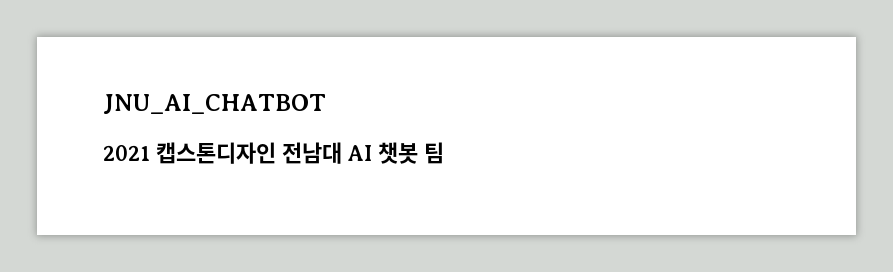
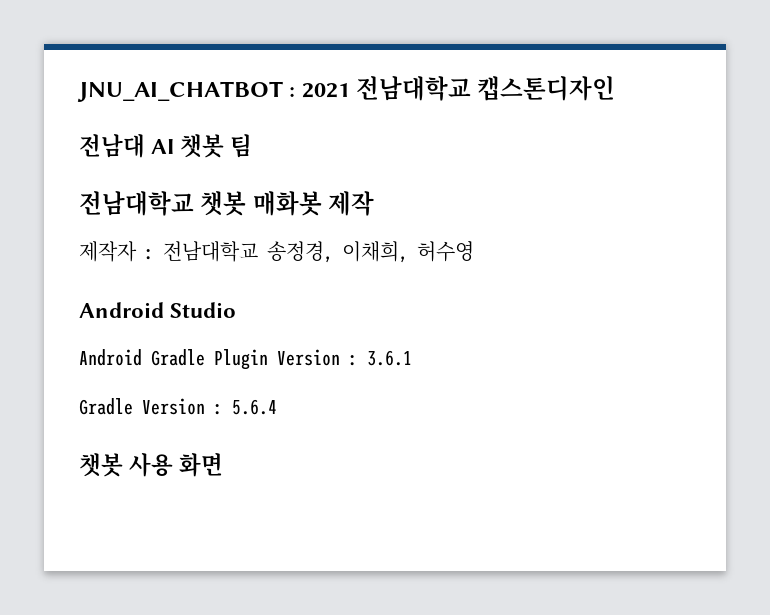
- JNU_AI_CHATBOT
- 2021 캡스톤디자인 전남대 AI 챗봇 팀
+ JNU_AI_CHATBOT : 2021 전남대학교 캡스톤디자인
+ 전남대 AI 챗봇 팀
+ 전남대학교 챗봇 매화봇 제작
+ 제작자 : 전남대학교 송정경, 이채희, 허수영
+ Android Studio
+ Android Gradle Plugin Version : 3.6.1
+ Gradle Version : 5.6.4
+ 챗봇 사용 화면

